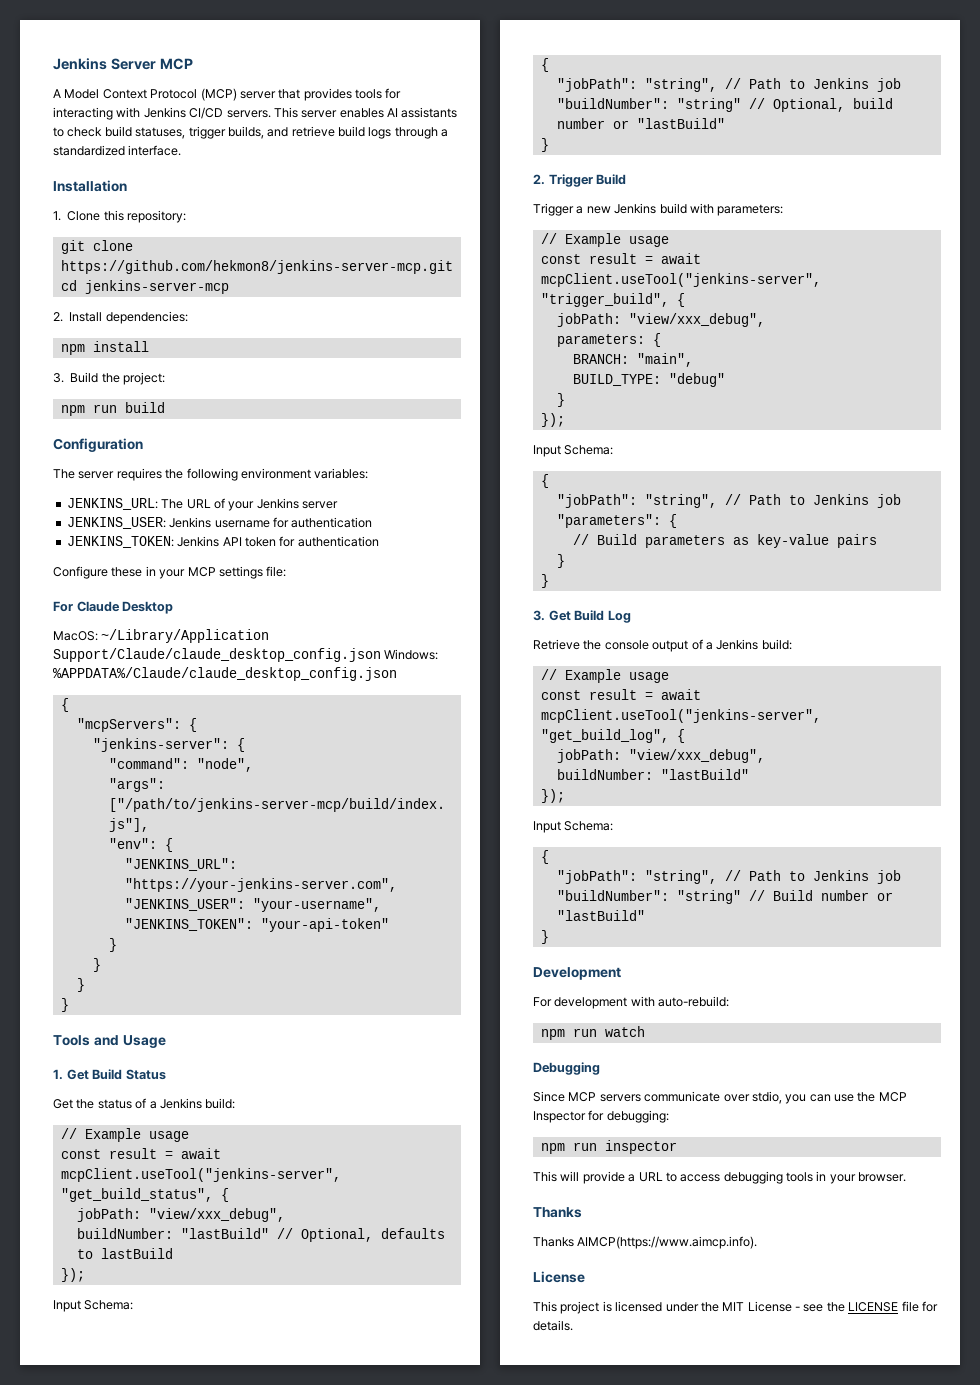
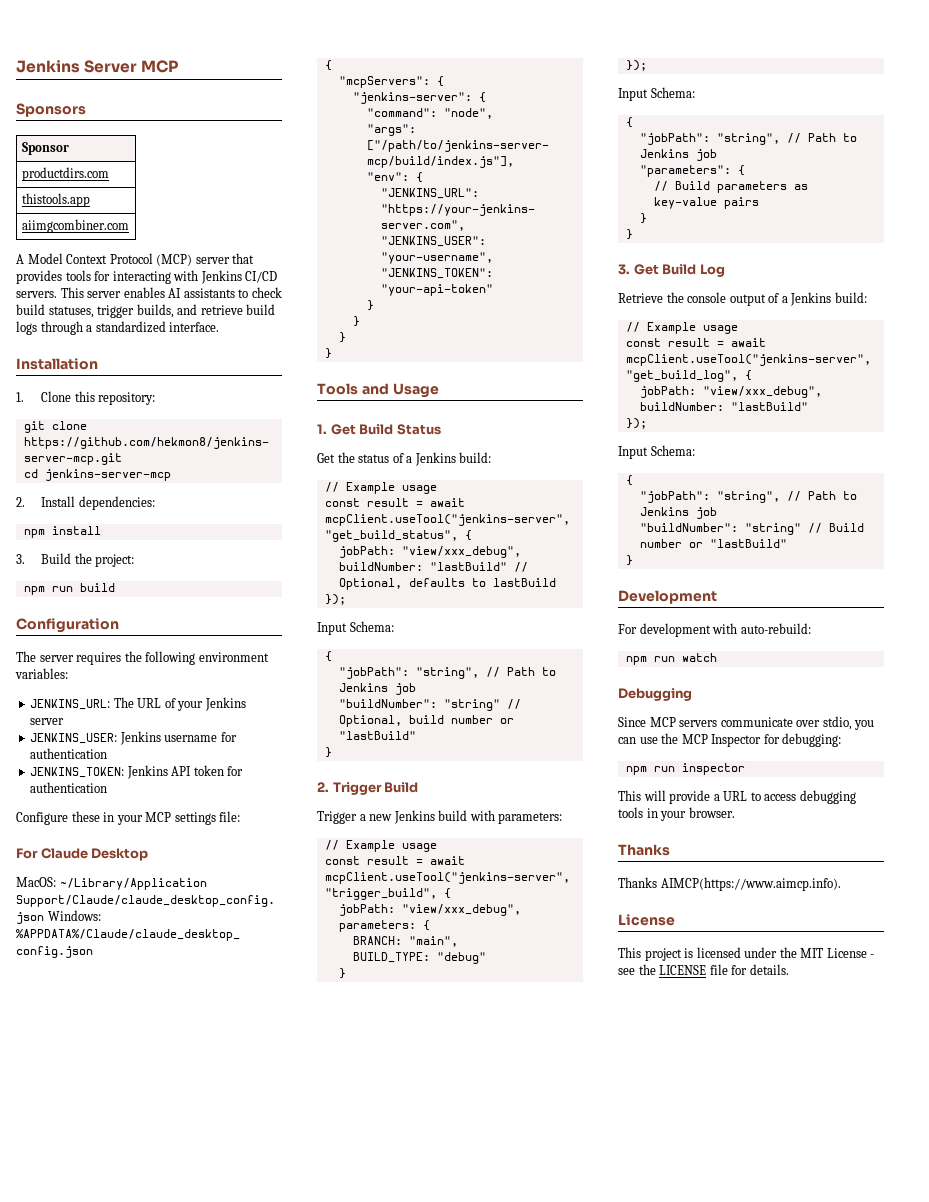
+ Sponsors
+ Sponsor
+ productdirs.com
+ thistools.app
+ aiimgcombiner.com

